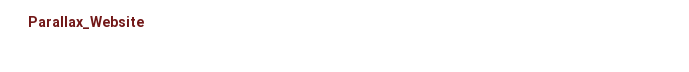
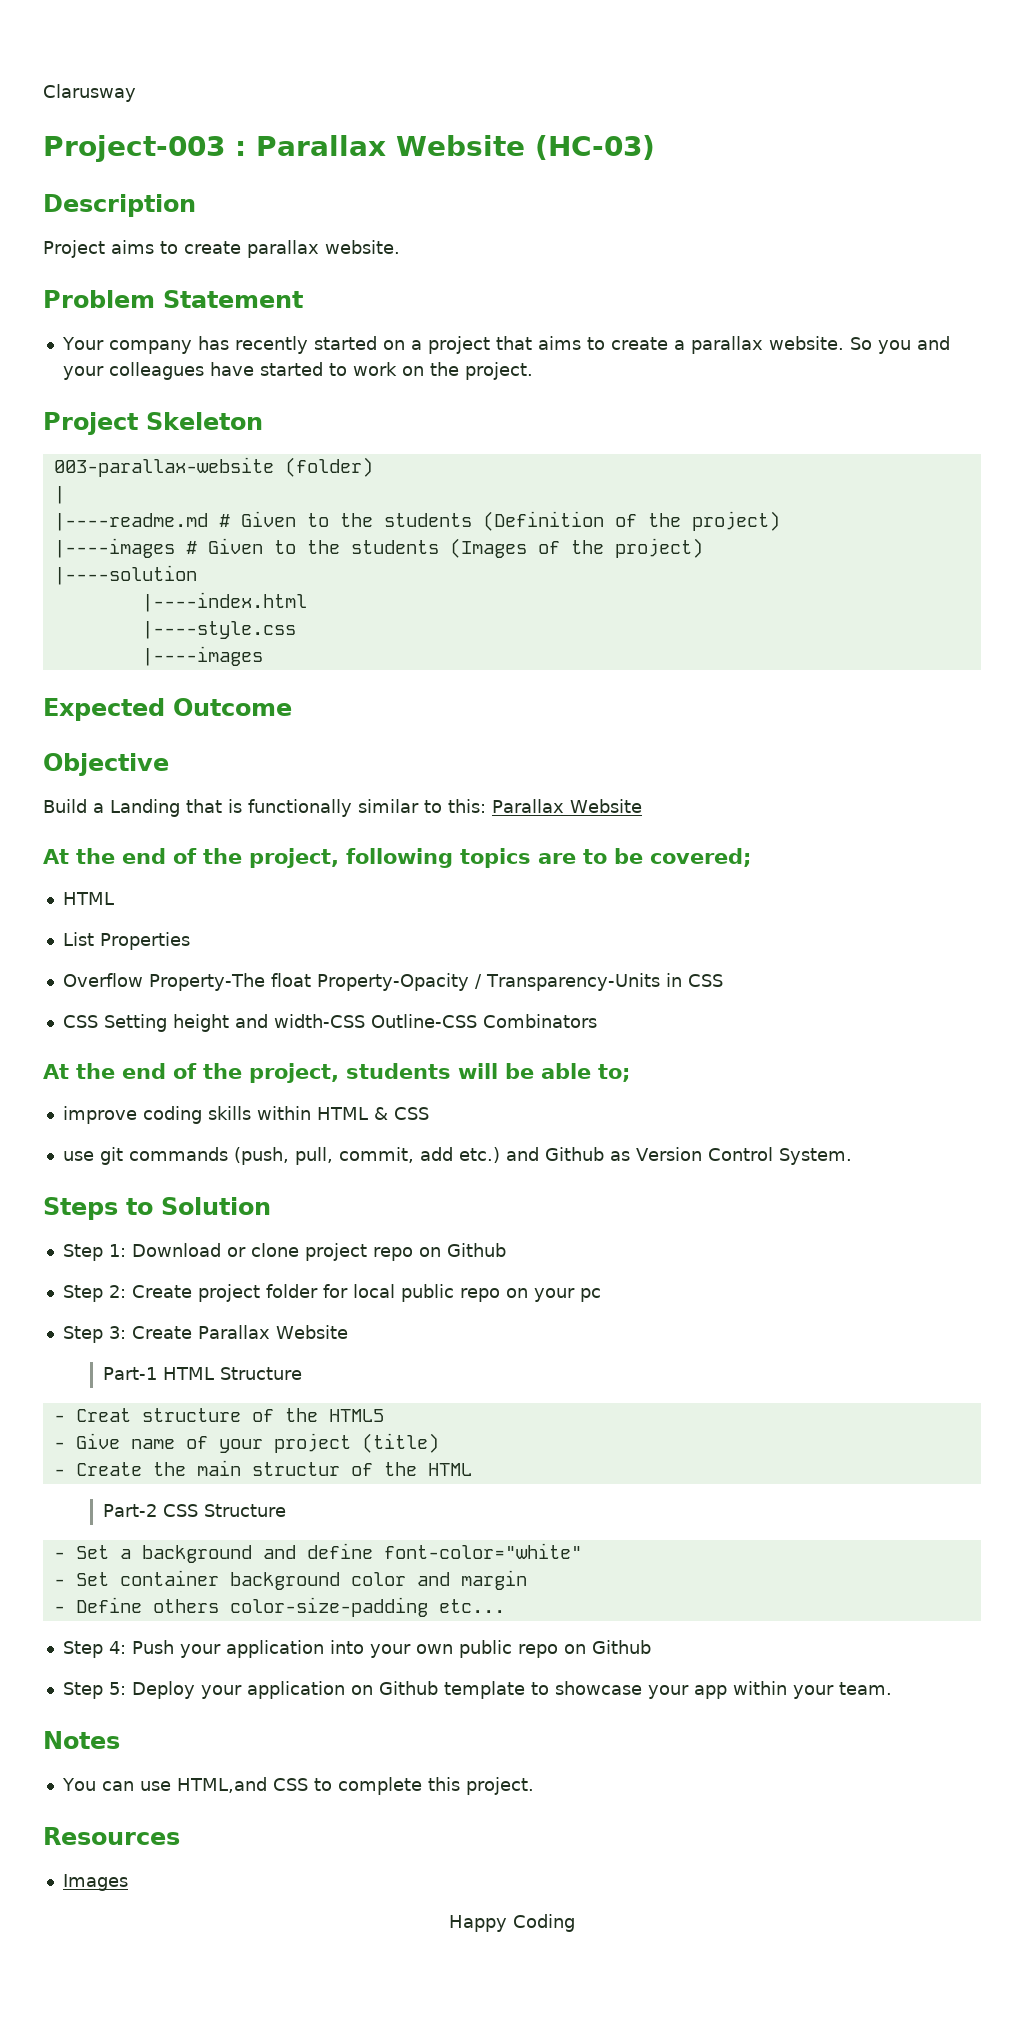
- Parallax_Website
+ Clarusway
+ Project-003 : Parallax Website (HC-03)
+ Description
+ Project aims to create parallax website.
+ Problem Statement
+ Your company has recently started on a project that aims to create a parallax website. So you and your colleagues have started to work on the project.
+ Project Skeleton
+ 003-parallax-website (folder)
+ |
+ |----readme.md # Given to the students (Definition of the project)
+ |----images # Given to the students (Images of the project)
+ |----solution
+ |----index.html
+ |----style.css
+ |----images
+ Expected Outcome
+ Objective
+ Build a Landing that is functionally similar to this: Parallax Website
+ At the end of the project, following topics are to be covered;
+ HTML
+ List Properties
+ Overflow Property-The float Property-Opacity / Transparency-Units in CSS
+ CSS Setting height and width-CSS Outline-CSS Combinators
+ At the end of the project, students will be able to;
+ improve coding skills within HTML & CSS
+ use git commands (push, pull, commit, add etc.) and Github as Version Control System.
+ Steps to Solution
+ Step 1: Download or clone project repo on Github
+ Step 2: Create project folder for local public repo on your pc
+ Step 3: Create Parallax Website
+ Part-1 HTML Structure
+ - Creat structure of the HTML5
+ - Give name of your project (title)
+ - Create the main structur of the HTML
+ Part-2 CSS Structure
+ - Set a background and define font-color="white"
+ - Set container background color and margin
+ - Define others color-size-padding etc...
+ Step 4: Push your application into your own public repo on Github
+ Step 5: Deploy your application on Github template to showcase your app within your team.
+ Notes
+ You can use HTML,and CSS to complete this project.
+ Resources
+ Images
+ Happy Coding

